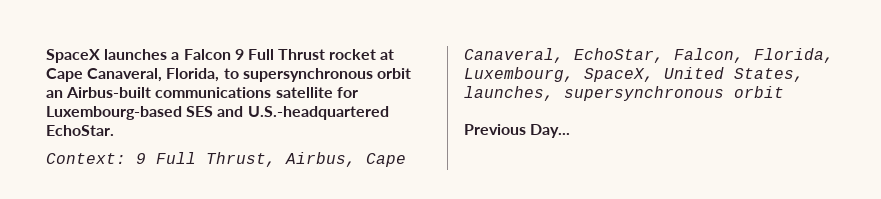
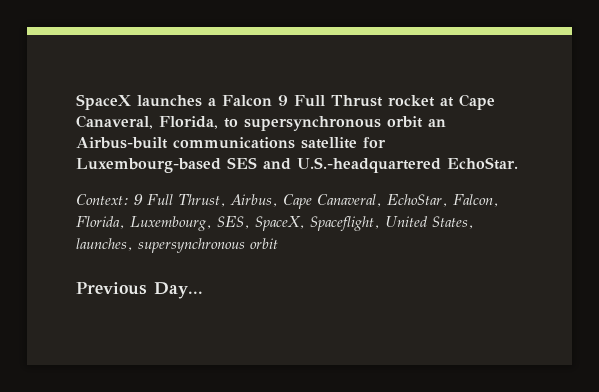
- Context: 9 Full Thrust, Airbus, Cape Canaveral, EchoStar, Falcon, Florida, Luxembourg, SpaceX, United States, launches, supersynchronous orbit
+ Context: 9 Full Thrust, Airbus, Cape Canaveral, EchoStar, Falcon, Florida, Luxembourg, SES, SpaceX, Spaceflight, United States, launches, supersynchronous orbit

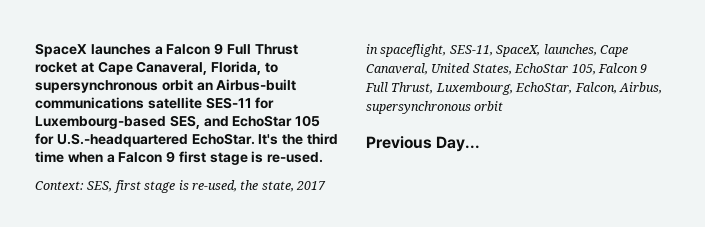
- SpaceX launches a Falcon 9 Full Thrust rocket at Cape Canaveral, Florida, to supersynchronous orbit an Airbus-built communications satellite for Luxembourg-based SES and U.S.-headquartered EchoStar.
- Context: 9 Full Thrust, Airbus, Cape Canaveral, EchoStar, Falcon, Florida, Luxembourg, SES, SpaceX, Spaceflight, United States, launches, supersynchronous orbit
+ SpaceX launches a Falcon 9 Full Thrust rocket at Cape Canaveral, Florida, to supersynchronous orbit an Airbus-built communications satellite SES-11 for Luxembourg-based SES, and EchoStar 105 for U.S.-headquartered EchoStar. It's the third time when a Falcon 9 first stage is re-used.
+ Context: SES, first stage is re-used, the state, 2017 in spaceflight, SES-11, SpaceX, launches, Cape Canaveral, United States, EchoStar 105, Falcon 9 Full Thrust, Luxembourg, EchoStar, Falcon, Airbus, supersynchronous orbit

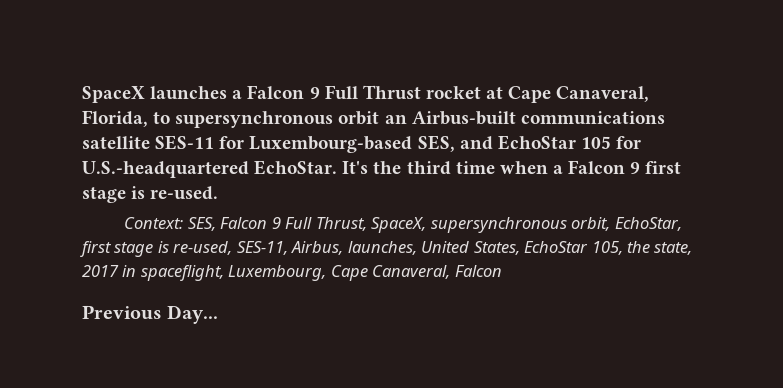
- Context: SES, first stage is re-used, the state, 2017 in spaceflight, SES-11, SpaceX, launches, Cape Canaveral, United States, EchoStar 105, Falcon 9 Full Thrust, Luxembourg, EchoStar, Falcon, Airbus, supersynchronous orbit
+ Context: SES, Falcon 9 Full Thrust, SpaceX, supersynchronous orbit, EchoStar, first stage is re-used, SES-11, Airbus, launches, United States, EchoStar 105, the state, 2017 in spaceflight, Luxembourg, Cape Canaveral, Falcon

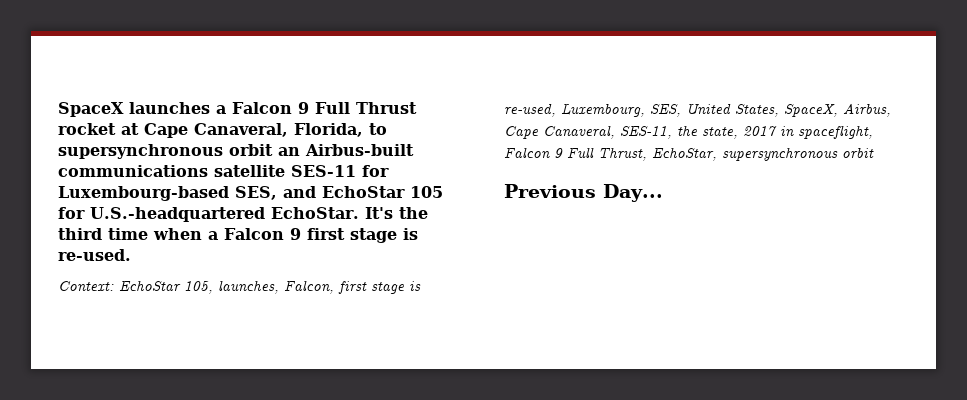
- Context: SES, Falcon 9 Full Thrust, SpaceX, supersynchronous orbit, EchoStar, first stage is re-used, SES-11, Airbus, launches, United States, EchoStar 105, the state, 2017 in spaceflight, Luxembourg, Cape Canaveral, Falcon
+ Context: EchoStar 105, launches, Falcon, first stage is re-used, Luxembourg, SES, United States, SpaceX, Airbus, Cape Canaveral, SES-11, the state, 2017 in spaceflight, Falcon 9 Full Thrust, EchoStar, supersynchronous orbit

